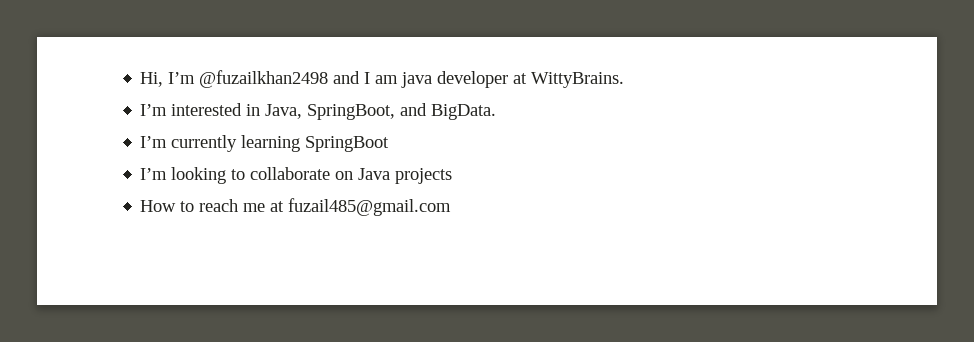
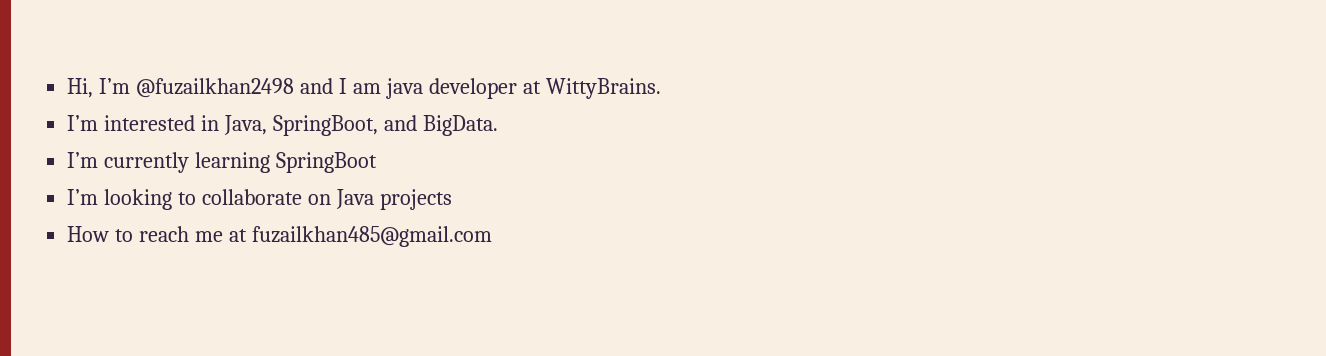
- How to reach me at fuzail485@gmail.com
+ How to reach me at fuzailkhan485@gmail.com

